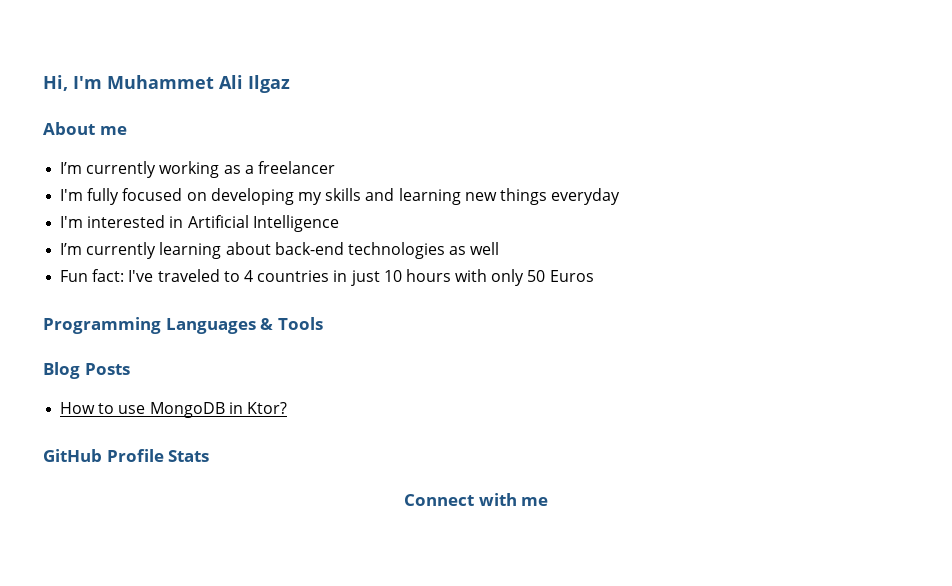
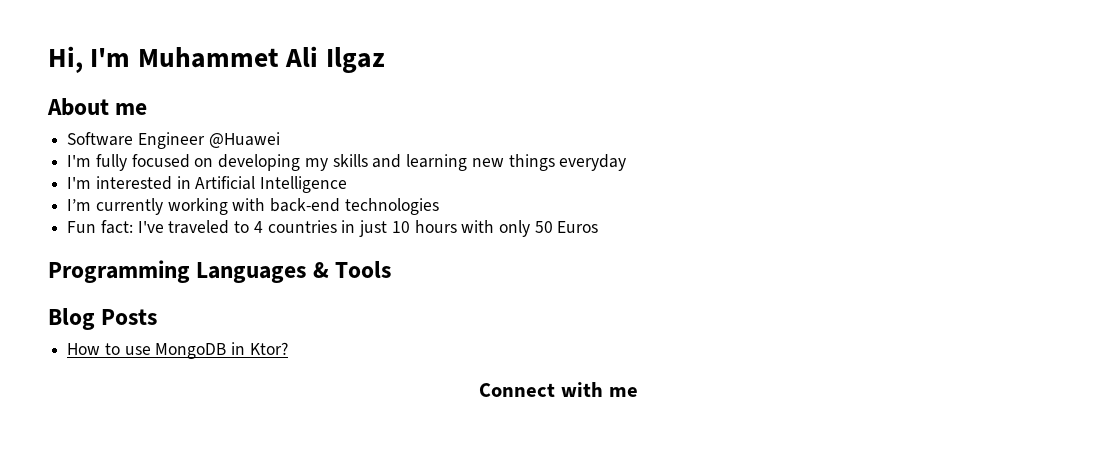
- I’m currently working as a freelancer
+ Software Engineer @Huawei
- I’m currently learning about back-end technologies as well
+ I’m currently working with back-end technologies
- GitHub Profile Stats

